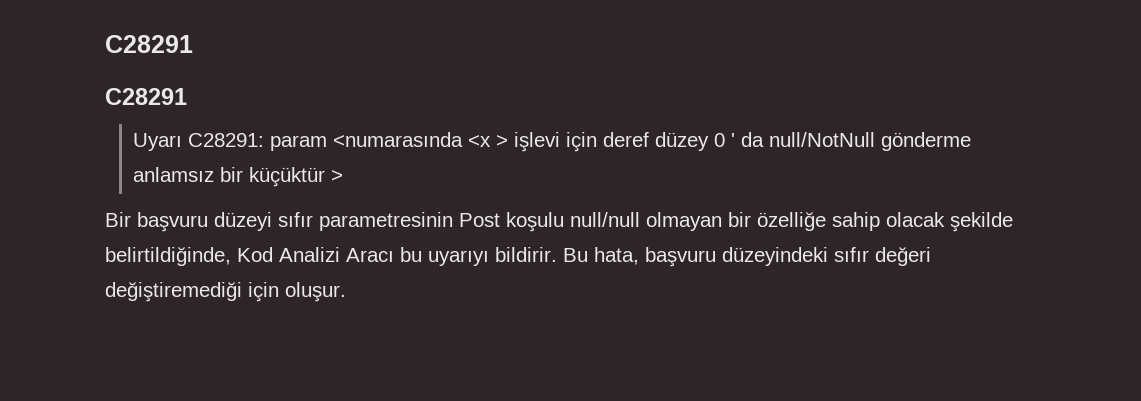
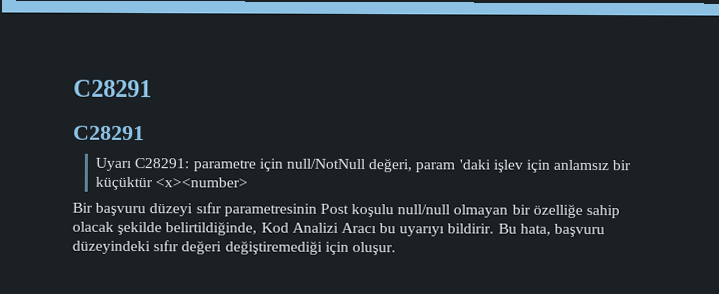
- Uyarı C28291: param <numarasında <x > işlevi için deref düzey 0 ' da null/NotNull gönderme anlamsız bir küçüktür >
+ Uyarı C28291: parametre için null/NotNull değeri, param 'daki işlev için anlamsız bir küçüktür <x><number>

